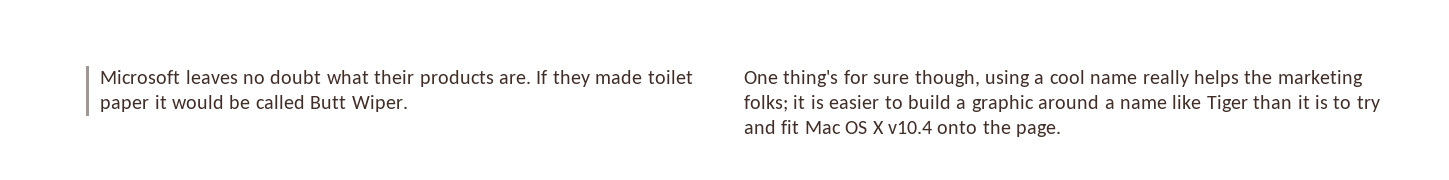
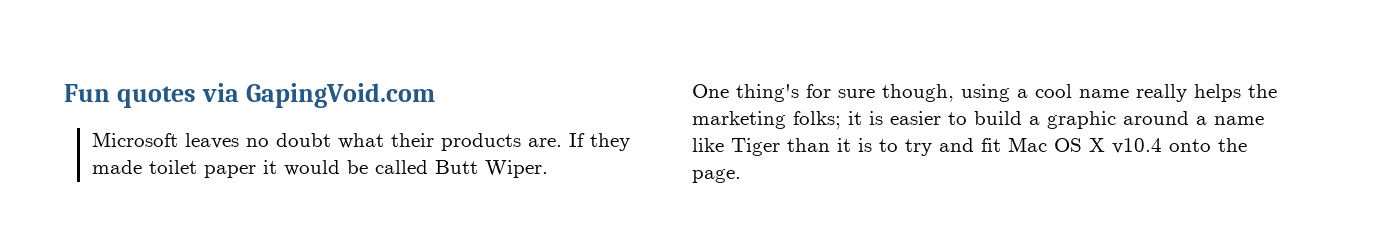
+ Fun quotes via GapingVoid.com

